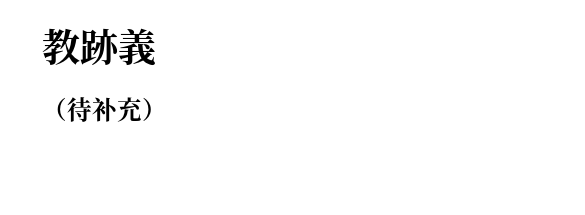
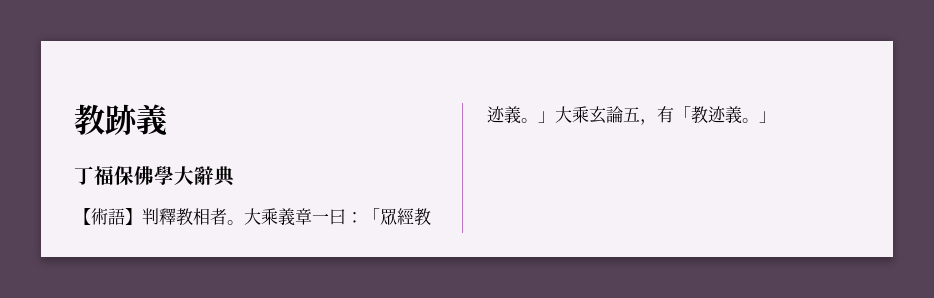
- （待补充）
+ 丁福保佛學大辭典
+ 【術語】判釋教相者。大乘義章一曰：「眾經教迹義。」大乘玄論五，有「教迹義。」

